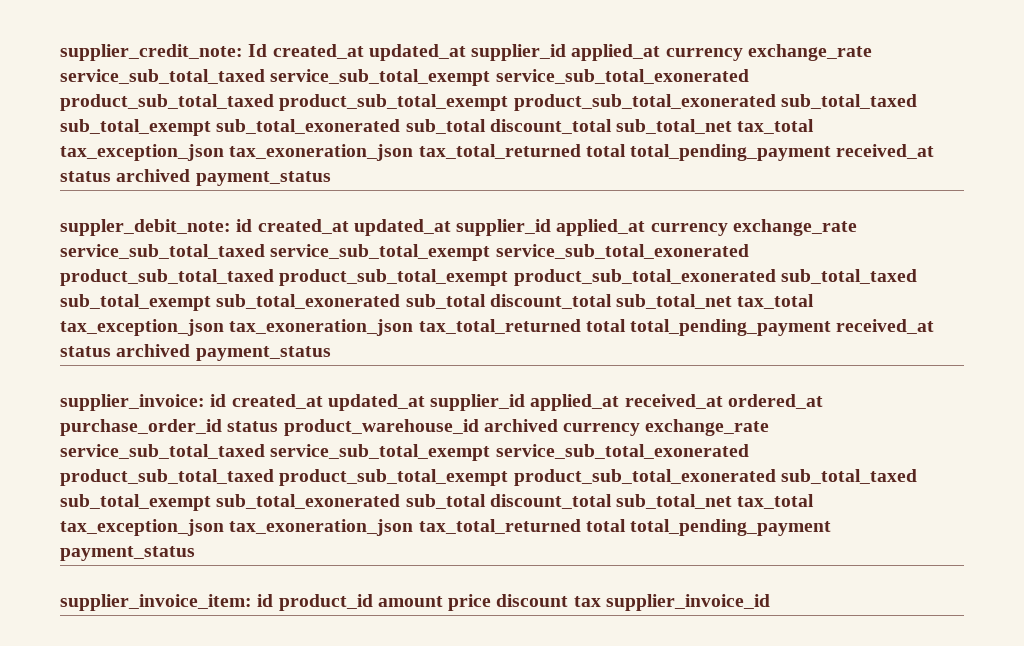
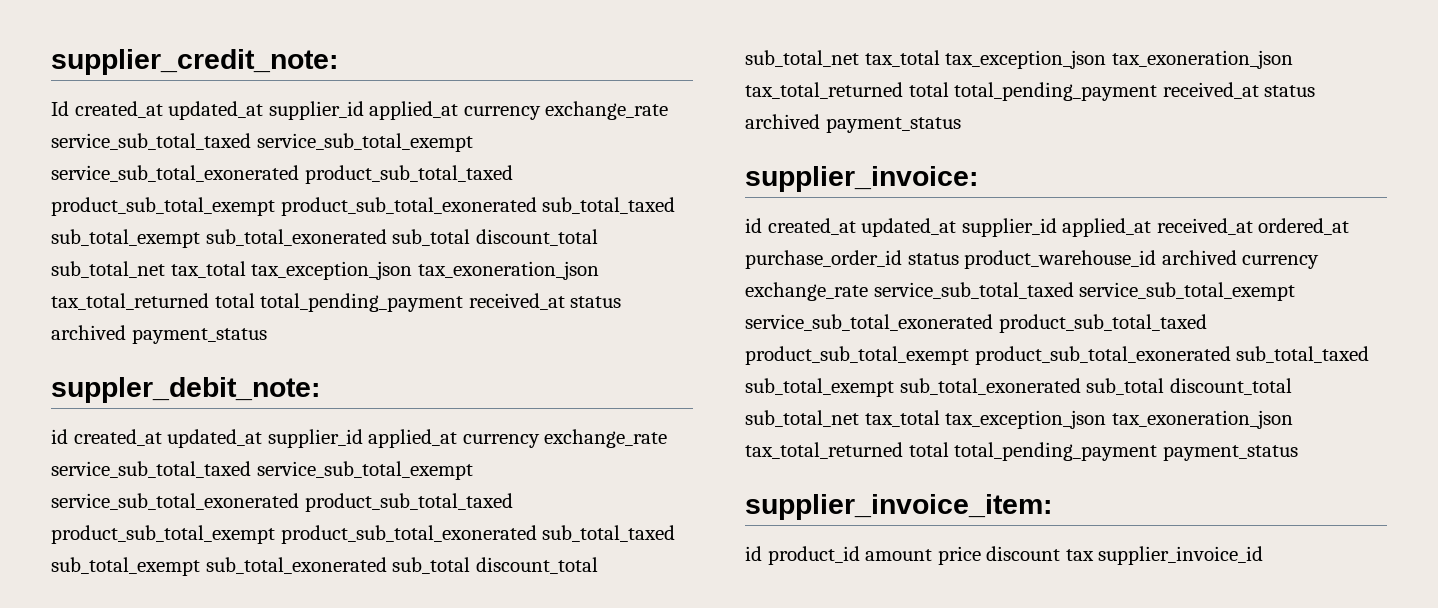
- supplier_credit_note: Id created_at updated_at supplier_id applied_at currency exchange_rate service_sub_total_taxed service_sub_total_exempt service_sub_total_exonerated product_sub_total_taxed product_sub_total_exempt product_sub_total_exonerated sub_total_taxed sub_total_exempt sub_total_exonerated sub_total discount_total sub_total_net tax_total tax_exception_json tax_exoneration_json tax_total_returned total total_pending_payment received_at status archived payment_status
+ supplier_credit_note:
+ Id created_at updated_at supplier_id applied_at currency exchange_rate service_sub_total_taxed service_sub_total_exempt service_sub_total_exonerated product_sub_total_taxed product_sub_total_exempt product_sub_total_exonerated sub_total_taxed sub_total_exempt sub_total_exonerated sub_total discount_total sub_total_net tax_total tax_exception_json tax_exoneration_json tax_total_returned total total_pending_payment received_at status archived payment_status
- suppler_debit_note: id created_at updated_at supplier_id applied_at currency exchange_rate service_sub_total_taxed service_sub_total_exempt service_sub_total_exonerated product_sub_total_taxed product_sub_total_exempt product_sub_total_exonerated sub_total_taxed sub_total_exempt sub_total_exonerated sub_total discount_total sub_total_net tax_total tax_exception_json tax_exoneration_json tax_total_returned total total_pending_payment received_at status archived payment_status
+ suppler_debit_note:
+ id created_at updated_at supplier_id applied_at currency exchange_rate service_sub_total_taxed service_sub_total_exempt service_sub_total_exonerated product_sub_total_taxed product_sub_total_exempt product_sub_total_exonerated sub_total_taxed sub_total_exempt sub_total_exonerated sub_total discount_total sub_total_net tax_total tax_exception_json tax_exoneration_json tax_total_returned total total_pending_payment received_at status archived payment_status
- supplier_invoice: id created_at updated_at supplier_id applied_at received_at ordered_at purchase_order_id status product_warehouse_id archived currency exchange_rate service_sub_total_taxed service_sub_total_exempt service_sub_total_exonerated product_sub_total_taxed product_sub_total_exempt product_sub_total_exonerated sub_total_taxed sub_total_exempt sub_total_exonerated sub_total discount_total sub_total_net tax_total tax_exception_json tax_exoneration_json tax_total_returned total total_pending_payment payment_status
+ supplier_invoice:
+ id created_at updated_at supplier_id applied_at received_at ordered_at purchase_order_id status product_warehouse_id archived currency exchange_rate service_sub_total_taxed service_sub_total_exempt service_sub_total_exonerated product_sub_total_taxed product_sub_total_exempt product_sub_total_exonerated sub_total_taxed sub_total_exempt sub_total_exonerated sub_total discount_total sub_total_net tax_total tax_exception_json tax_exoneration_json tax_total_returned total total_pending_payment payment_status
- supplier_invoice_item: id product_id amount price discount tax supplier_invoice_id
+ supplier_invoice_item:
+ id product_id amount price discount tax supplier_invoice_id

